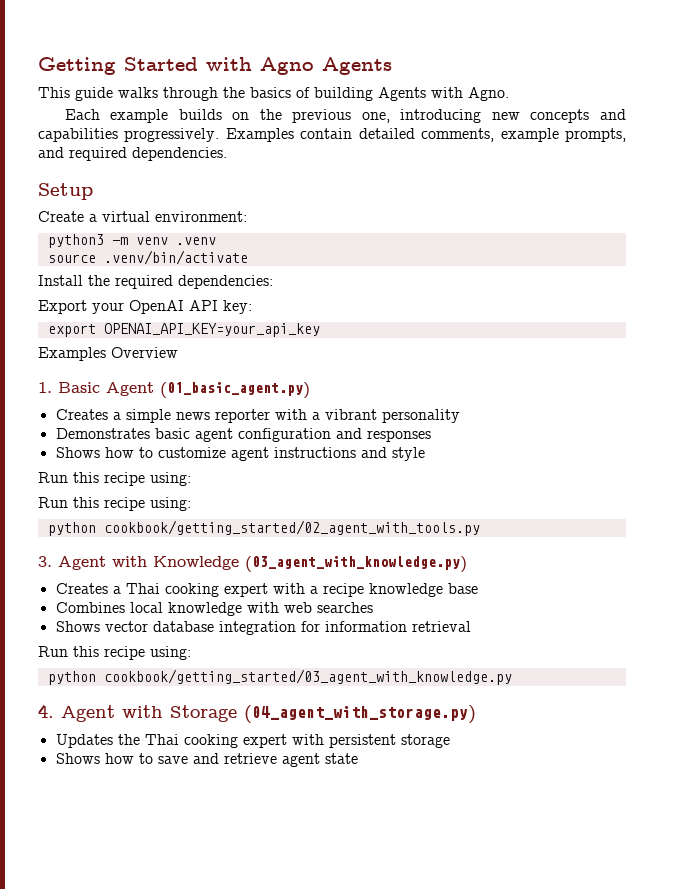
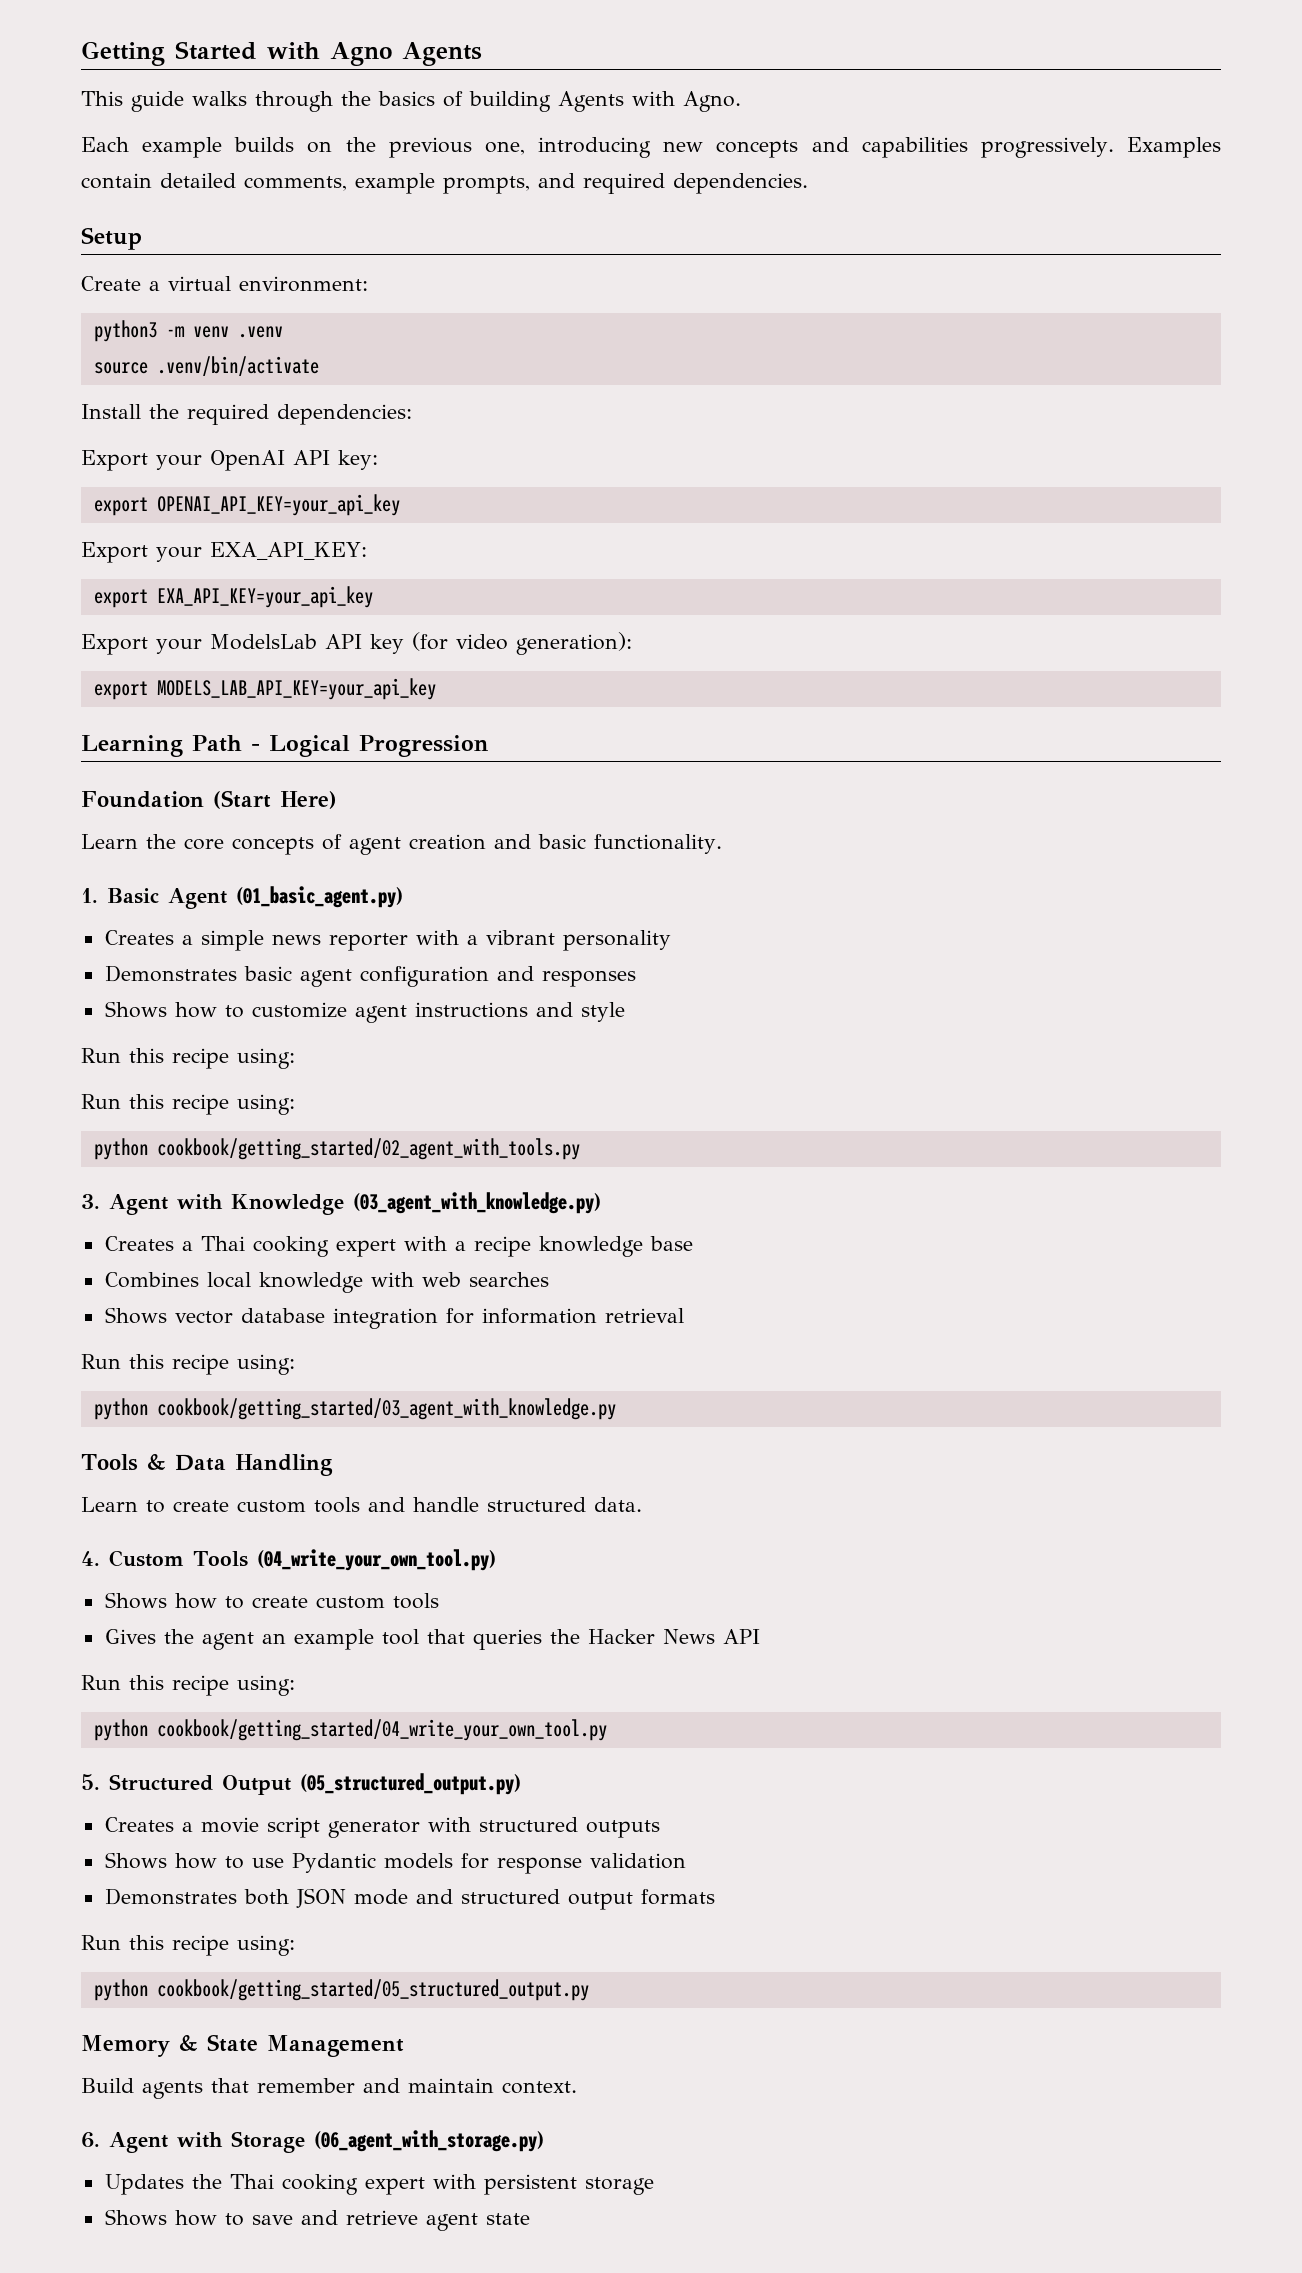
- Examples Overview
+ Export your EXA_API_KEY:
+ export EXA_API_KEY=your_api_key
+ Export your ModelsLab API key (for video generation):
+ export MODELS_LAB_API_KEY=your_api_key
+ Learning Path - Logical Progression
+ Foundation (Start Here)
+ Learn the core concepts of agent creation and basic functionality.
- 4. Agent with Storage (04_agent_with_storage.py)
+ Tools & Data Handling
+ Learn to create custom tools and handle structured data.
+ 4. Custom Tools (04_write_your_own_tool.py)
+ Shows how to create custom tools
+ Gives the agent an example tool that queries the Hacker News API
+ Run this recipe using:
+ python cookbook/getting_started/04_write_your_own_tool.py
+ 5. Structured Output (05_structured_output.py)
+ Creates a movie script generator with structured outputs
+ Shows how to use Pydantic models for response validation
+ Demonstrates both JSON mode and structured output formats
+ Run this recipe using:
+ python cookbook/getting_started/05_structured_output.py
+ Memory & State Management
+ Build agents that remember and maintain context.
+ 6. Agent with Storage (06_agent_with_storage.py)

